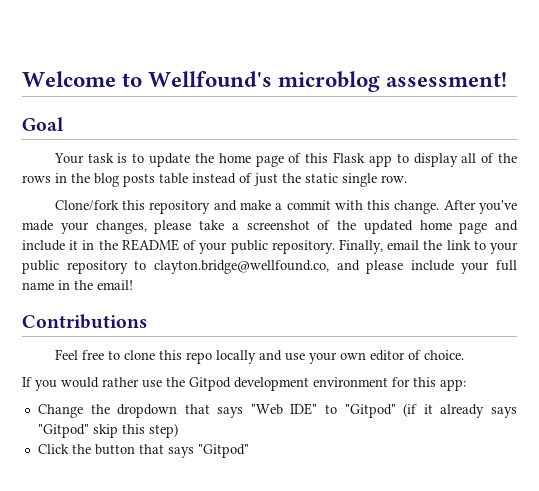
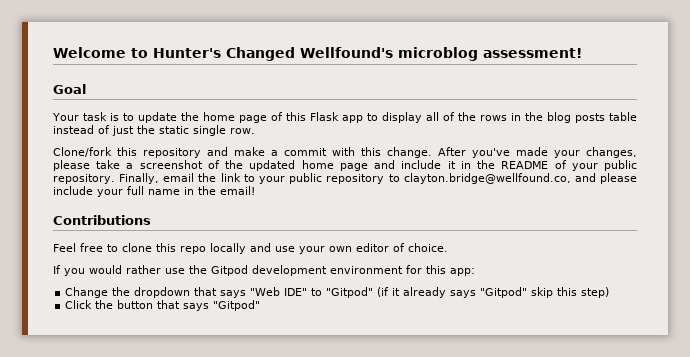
- Welcome to Wellfound's microblog assessment!
+ Welcome to Hunter's Changed Wellfound's microblog assessment!

